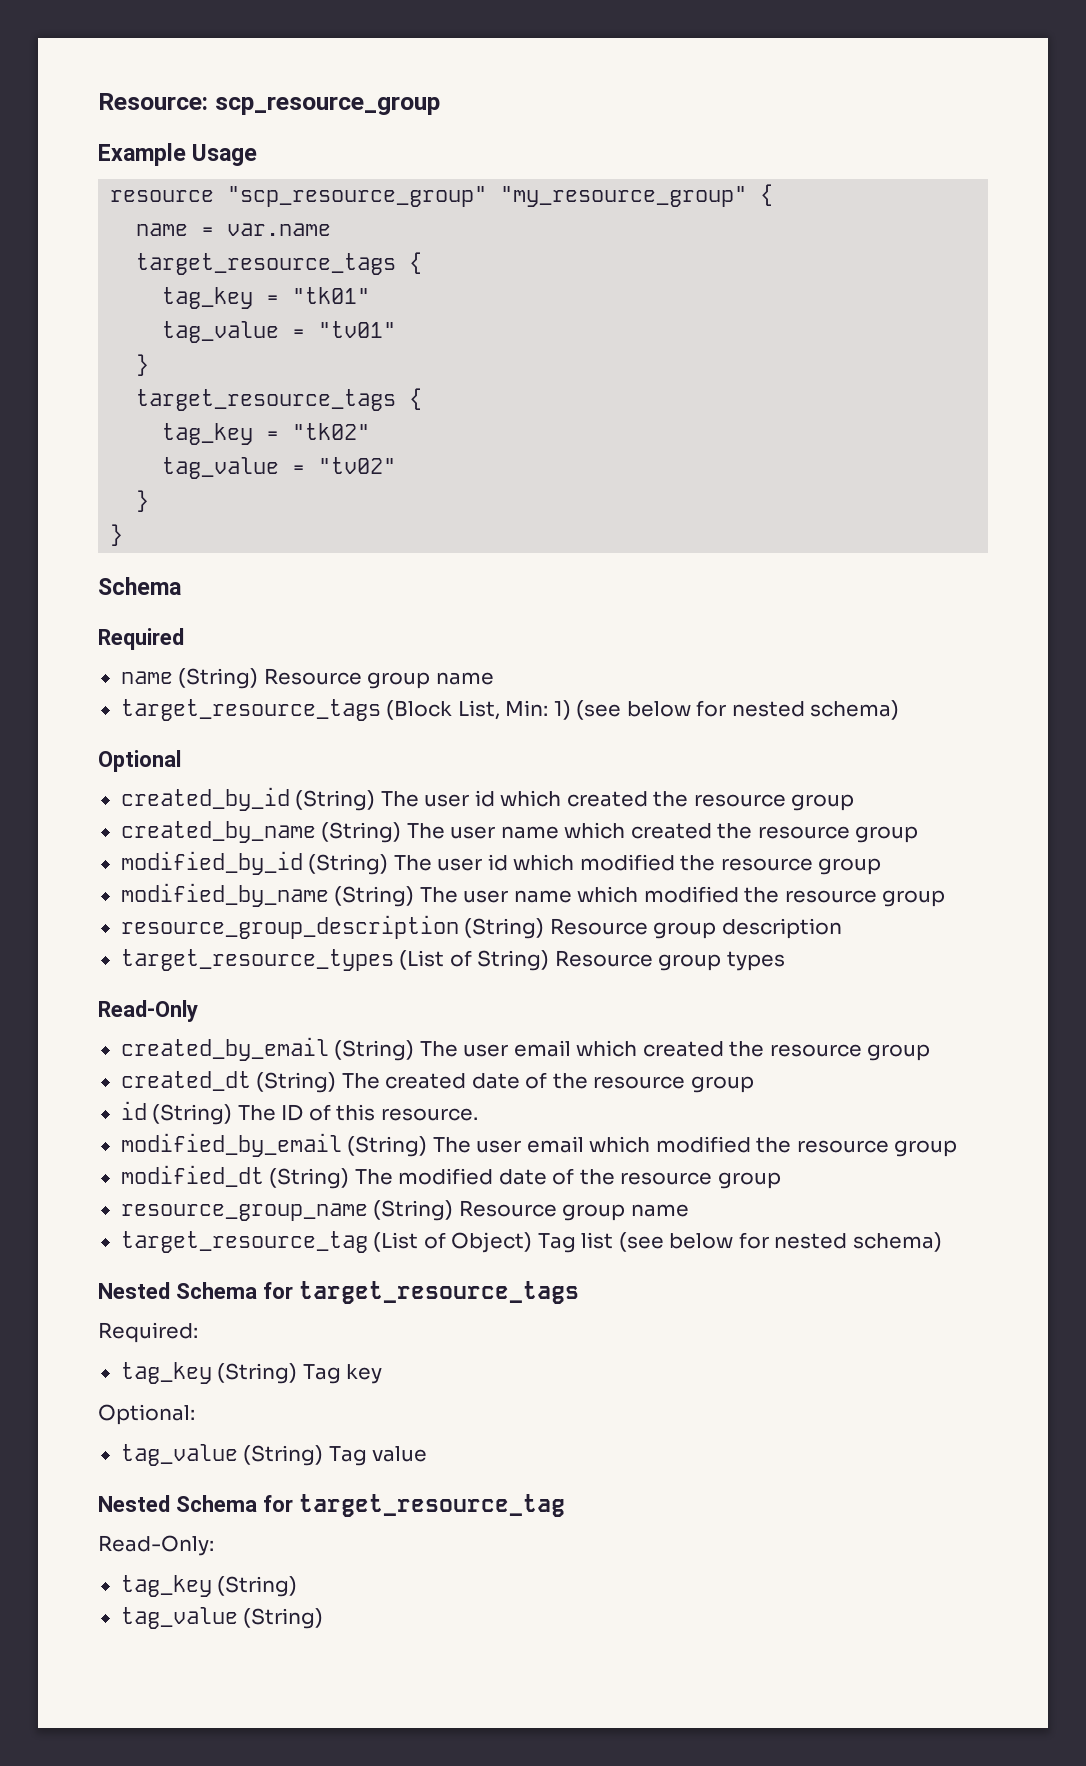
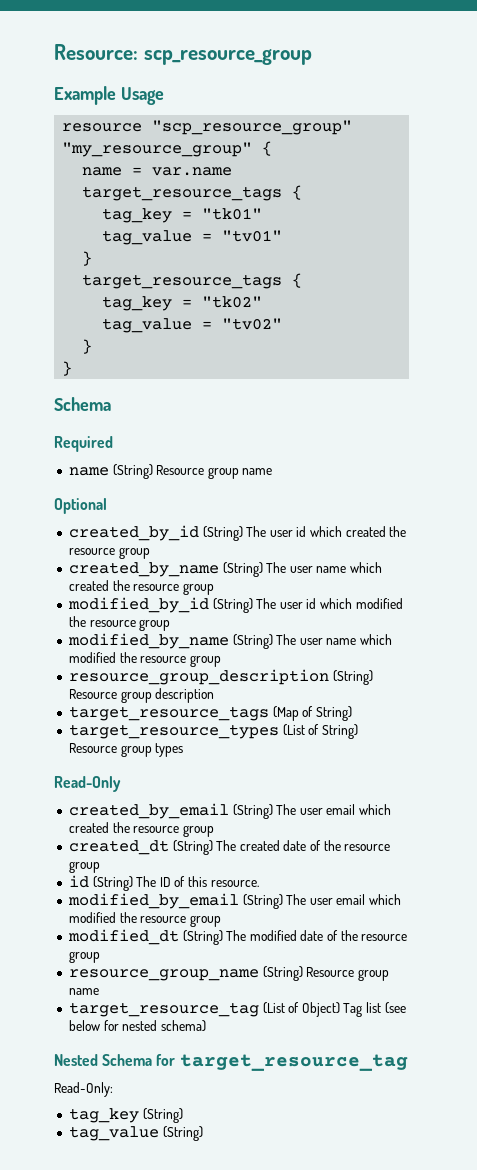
- target_resource_tags (Block List, Min: 1) (see below for nested schema)
+ target_resource_tags (Map of String)
- Nested Schema for target_resource_tags
- Required:
- tag_key (String) Tag key
- Optional:
- tag_value (String) Tag value

